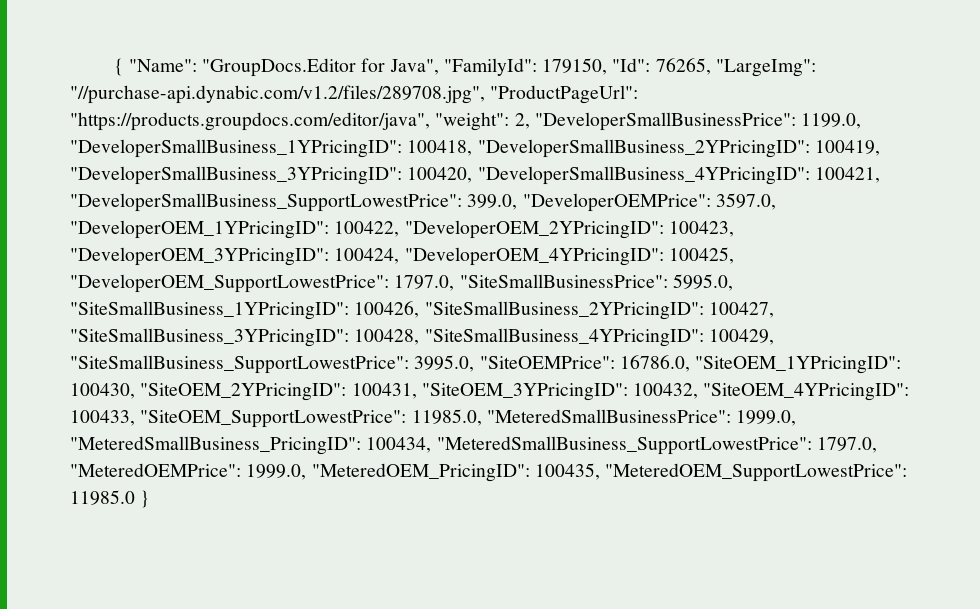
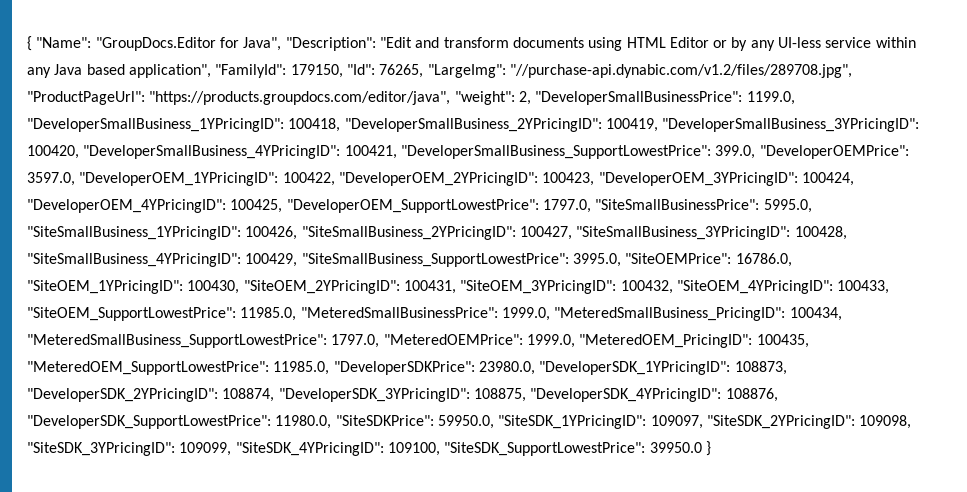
- "GroupDocs.Editor for Java", "FamilyId":
+ "GroupDocs.Editor for Java", "Description": "Edit and transform documents using HTML Editor or by any UI-less service within any Java based application", "FamilyId":
- 11985.0 }
+ 11985.0, "DeveloperSDKPrice": 23980.0, "DeveloperSDK_1YPricingID": 108873, "DeveloperSDK_2YPricingID": 108874, "DeveloperSDK_3YPricingID": 108875, "DeveloperSDK_4YPricingID": 108876, "DeveloperSDK_SupportLowestPrice": 11980.0, "SiteSDKPrice": 59950.0, "SiteSDK_1YPricingID": 109097, "SiteSDK_2YPricingID": 109098, "SiteSDK_3YPricingID": 109099, "SiteSDK_4YPricingID": 109100, "SiteSDK_SupportLowestPrice": 39950.0 }

